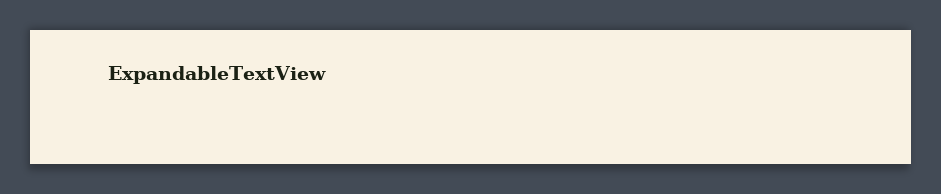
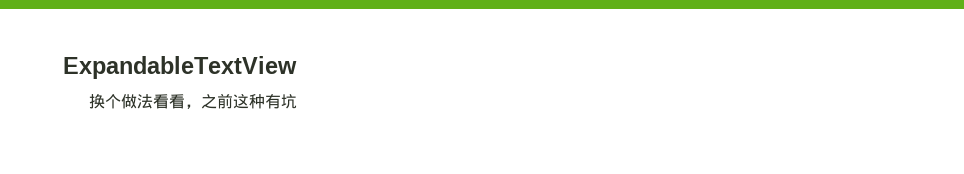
+ 换个做法看看，之前这种有坑

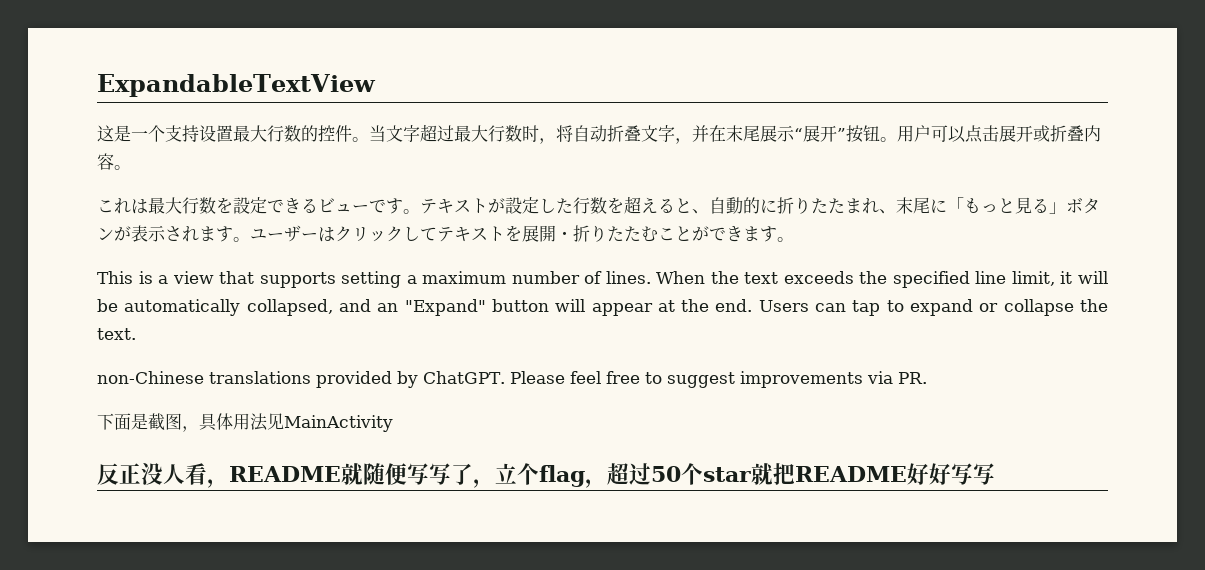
- 换个做法看看，之前这种有坑
+ 这是一个支持设置最大行数的控件。当文字超过最大行数时，将自动折叠文字，并在末尾展示“展开”按钮。用户可以点击展开或折叠内容。
+ これは最大行数を設定できるビューです。テキストが設定した行数を超えると、自動的に折りたたまれ、末尾に「もっと見る」ボタンが表示されます。ユーザーはクリックしてテキストを展開・折りたたむことができます。
+ This is a view that supports setting a maximum number of lines. When the text exceeds the specified line limit, it will be automatically collapsed, and an "Expand" button will appear at the end. Users can tap to expand or collapse the text.
+ non-Chinese translations provided by ChatGPT. Please feel free to suggest improvements via PR.
+ 下面是截图，具体用法见MainActivity
+ 反正没人看，README就随便写写了，立个flag，超过50个star就把README好好写写

